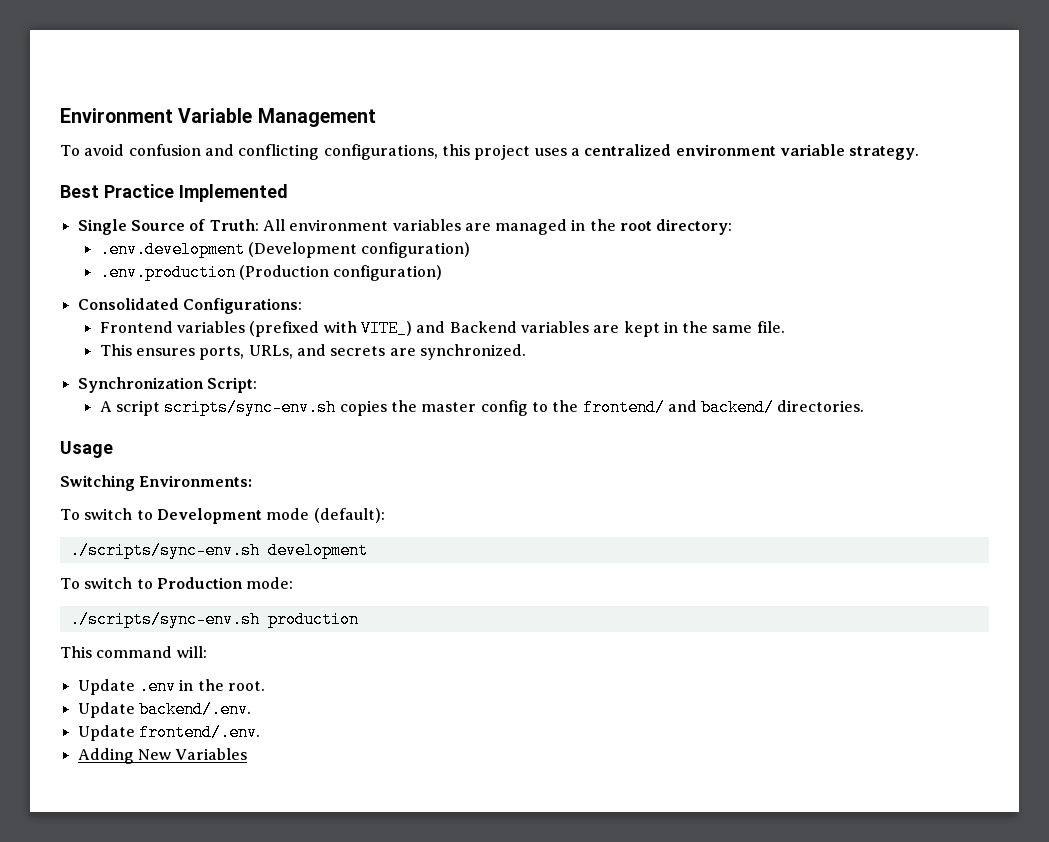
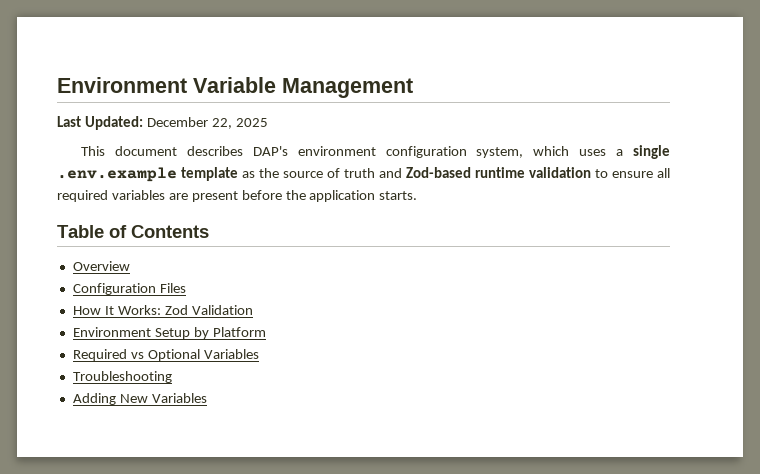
- To avoid confusion and conflicting configurations, this project uses a centralized environment variable strategy.
- Best Practice Implemented
- Single Source of Truth: All environment variables are managed in the root directory:
- .env.development (Development configuration)
- .env.production (Production configuration)
- Consolidated Configurations:
- Frontend variables (prefixed with VITE_) and Backend variables are kept in the same file.
- This ensures ports, URLs, and secrets are synchronized.
- Synchronization Script:
- A script scripts/sync-env.sh copies the master config to the frontend/ and backend/ directories.
- Usage
- Switching Environments:
- To switch to Development mode (default):
- ./scripts/sync-env.sh development
- To switch to Production mode:
- ./scripts/sync-env.sh production
- This command will:
- Update .env in the root.
- Update backend/.env.
- Update frontend/.env.
+ Last Updated: December 22, 2025
+ This document describes DAP's environment configuration system, which uses a single .env.example template as the source of truth and Zod-based runtime validation to ensure all required variables are present before the application starts.
+ Table of Contents
+ Overview
+ Configuration Files
+ How It Works: Zod Validation
+ Environment Setup by Platform
+ Required vs Optional Variables
+ Troubleshooting

